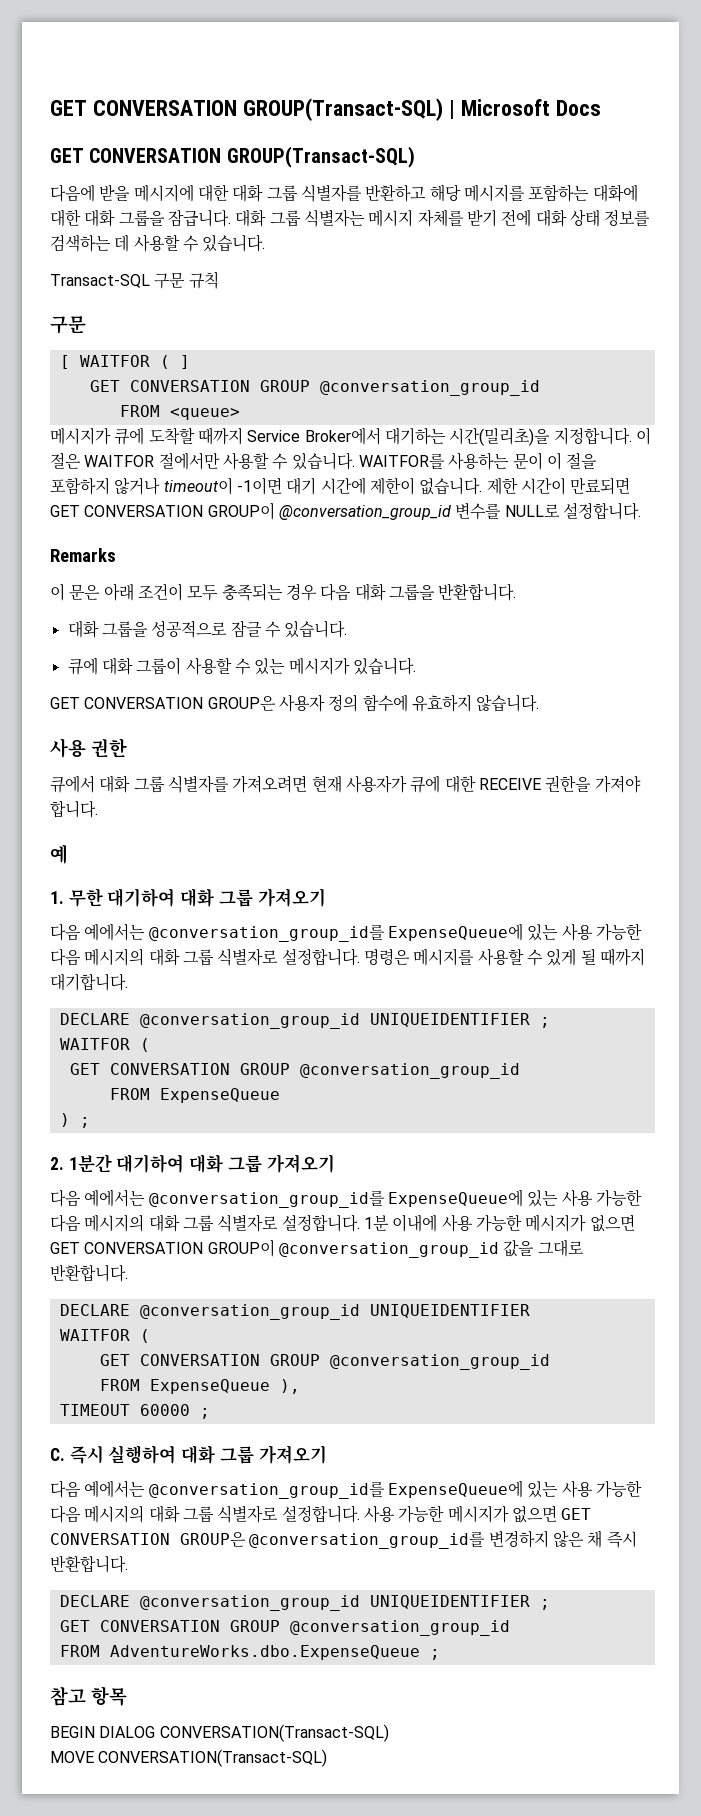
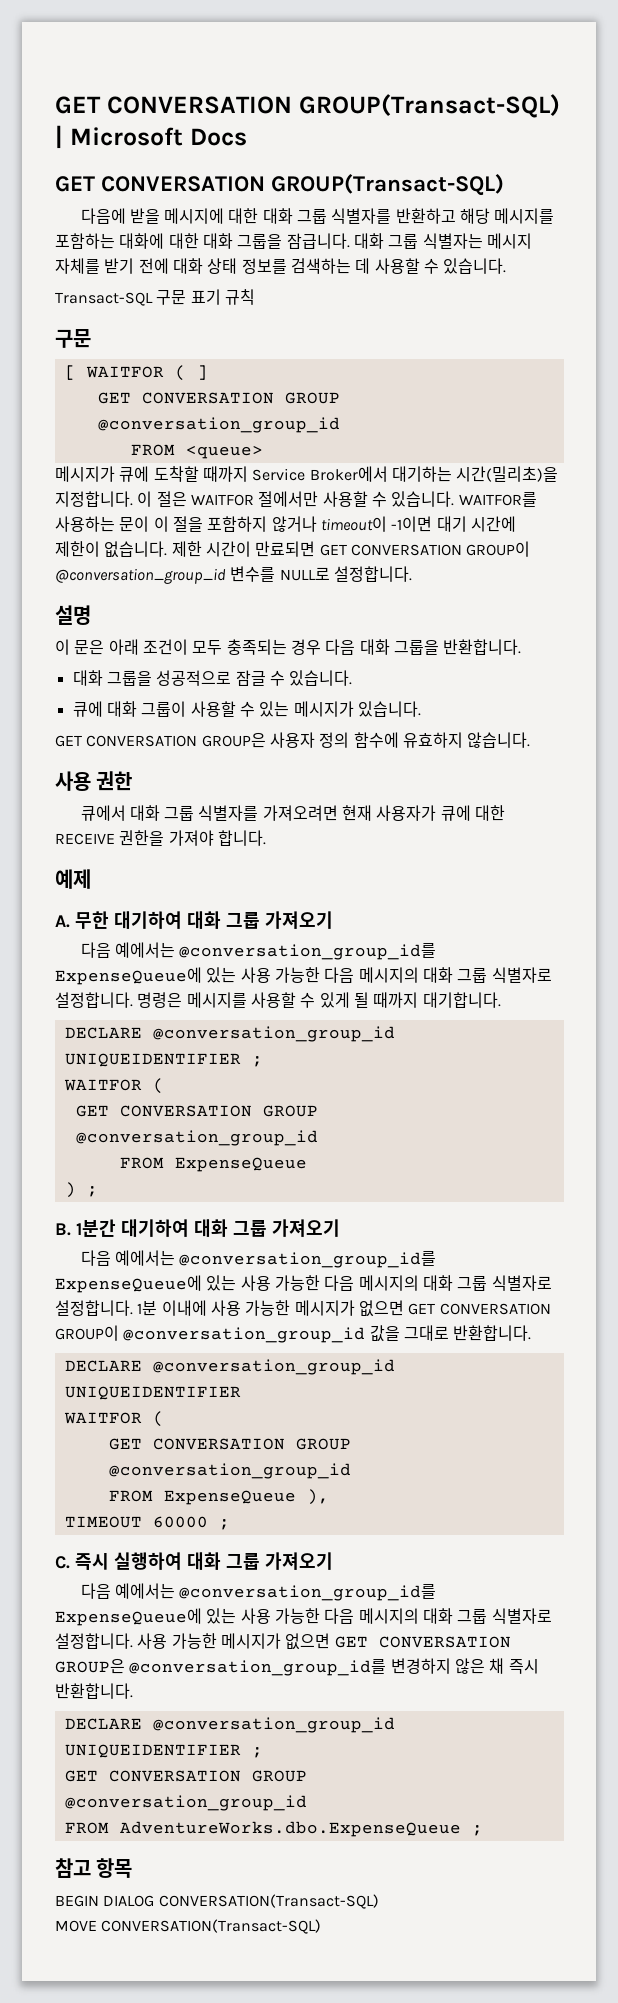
- Transact-SQL 구문 규칙
+ Transact-SQL 구문 표기 규칙
- Remarks
+ 설명
- 예
- 1. 무한 대기하여 대화 그룹 가져오기
+ 예제
+ A. 무한 대기하여 대화 그룹 가져오기
- 2. 1분간 대기하여 대화 그룹 가져오기
+ B. 1분간 대기하여 대화 그룹 가져오기

